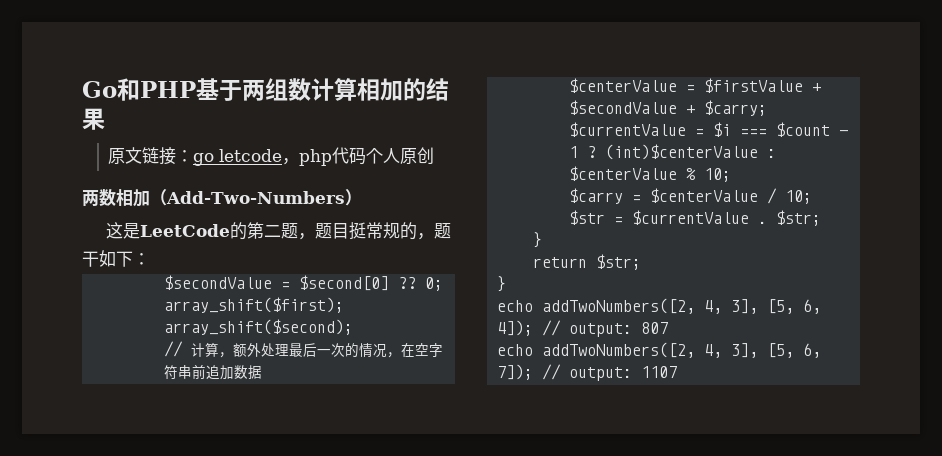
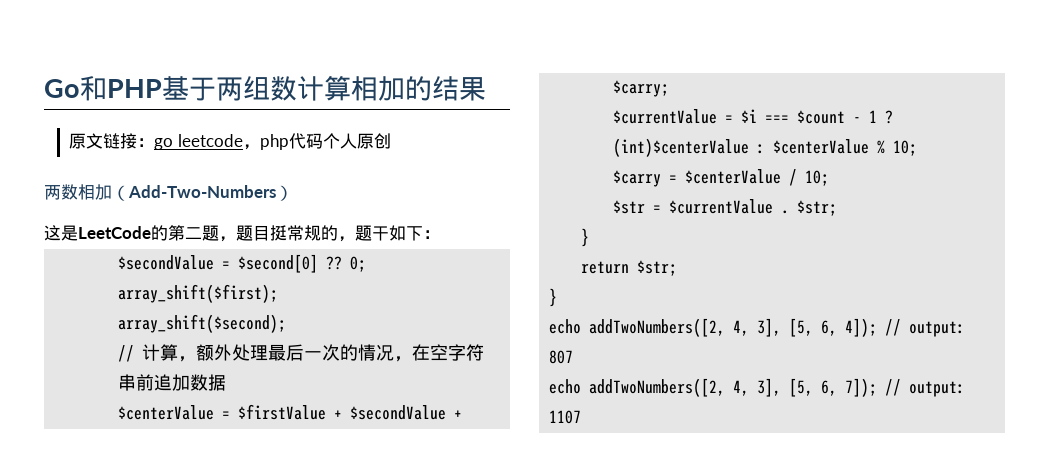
- 原文链接：go letcode，php代码个人原创
+ 原文链接：go leetcode，php代码个人原创

